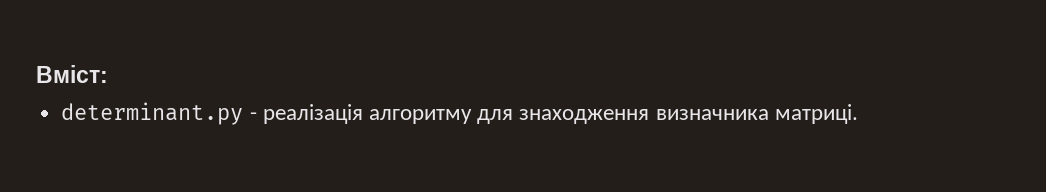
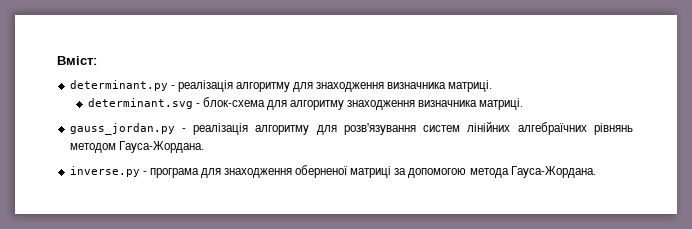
+ determinant.svg - блок-схема для алгоритму знаходження визначника матриці.
+ gauss_jordan.py - реалізація алгоритму для розв'язування систем лінійних алгебраїчних рівнянь методом Гауса-Жордана.
+ inverse.py - програма для знаходження оберненої матриці за допомогою метода Гауса-Жордана.

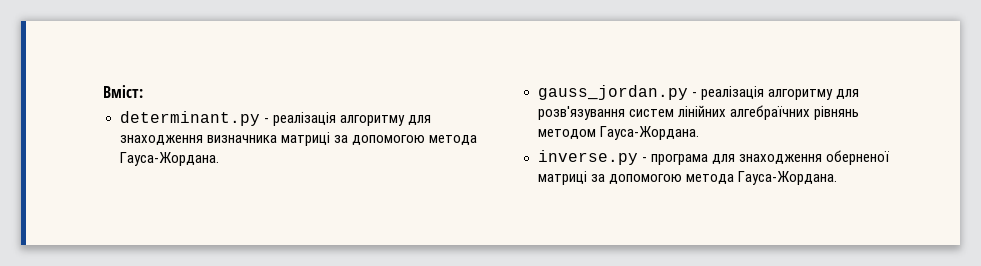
- determinant.py - реалізація алгоритму для знаходження визначника матриці.
- determinant.svg - блок-схема для алгоритму знаходження визначника матриці.
+ determinant.py - реалізація алгоритму для знаходження визначника матриці за допомогою метода Гауса-Жордана.

